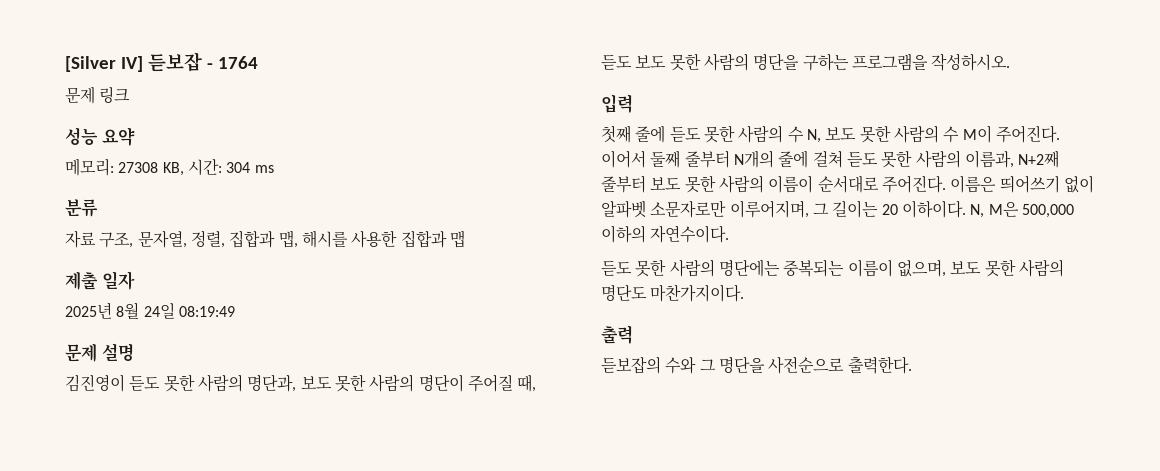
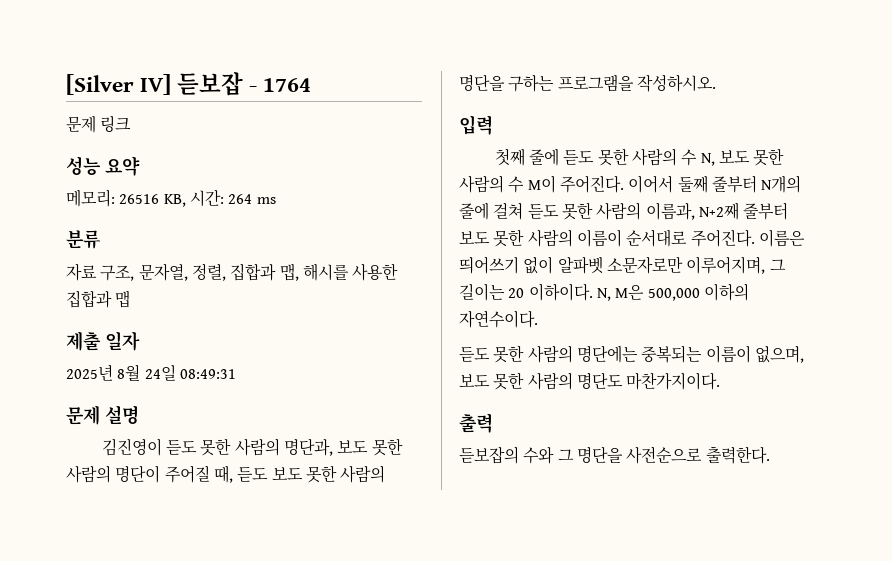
- 메모리: 27308 KB, 시간: 304 ms
+ 메모리: 26516 KB, 시간: 264 ms
- 2025년 8월 24일 08:19:49
+ 2025년 8월 24일 08:49:31

